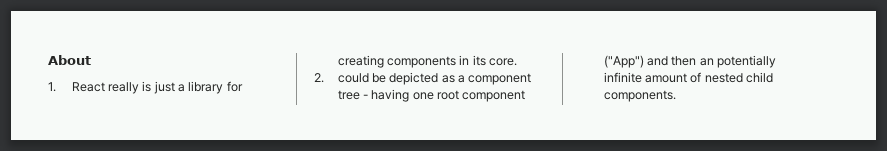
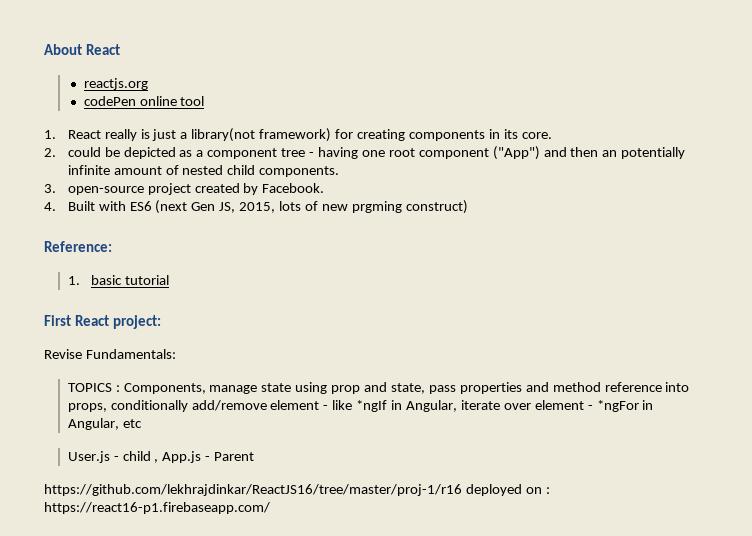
- About
+ About React
+ reactjs.org
+ codePen online tool
- 1. React really is just a library for creating components in its core.
+ 1. React really is just a library(not framework) for creating components in its core.
+ 3. open-source project created by Facebook.
+ 4. Built with ES6 (next Gen JS, 2015, lots of new prgming construct)
+ Reference:
+ 1. basic tutorial
+ First React project:
+ Revise Fundamentals:
+ TOPICS : Components, manage state using prop and state, pass properties and method reference into props, conditionally add/remove element - like *ngIf in Angular, iterate over element - *ngFor in Angular, etc
+ User.js - child , App.js - Parent
+ https://github.com/lekhrajdinkar/ReactJS16/tree/master/proj-1/r16 deployed on : https://react16-p1.firebaseapp.com/

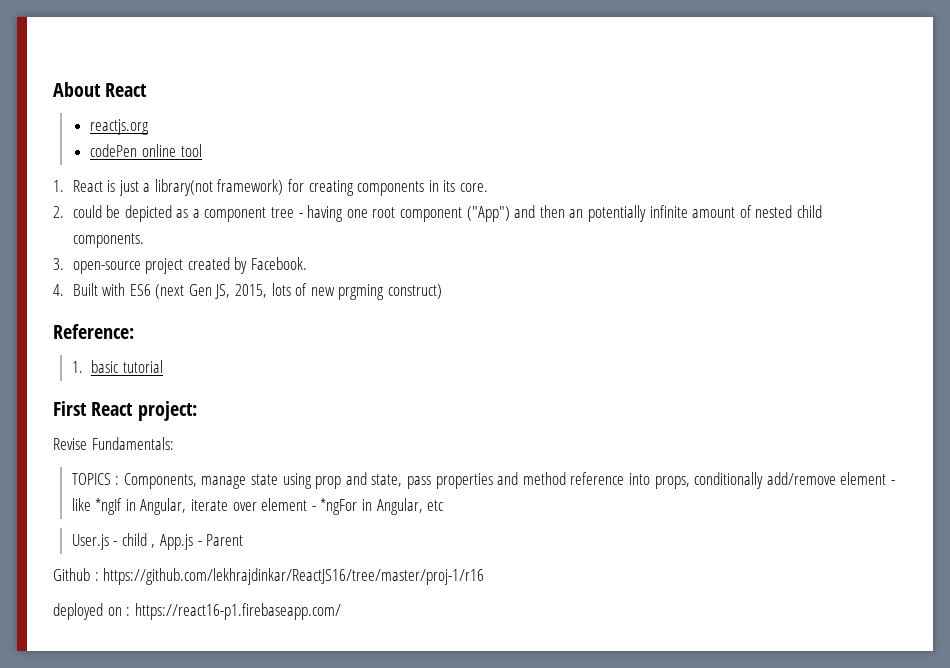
- 1. React really is just a library(not framework) for creating components in its core.
+ 1. React is just a library(not framework) for creating components in its core.
- https://github.com/lekhrajdinkar/ReactJS16/tree/master/proj-1/r16 deployed on : https://react16-p1.firebaseapp.com/
+ Github : https://github.com/lekhrajdinkar/ReactJS16/tree/master/proj-1/r16
+ deployed on : https://react16-p1.firebaseapp.com/

